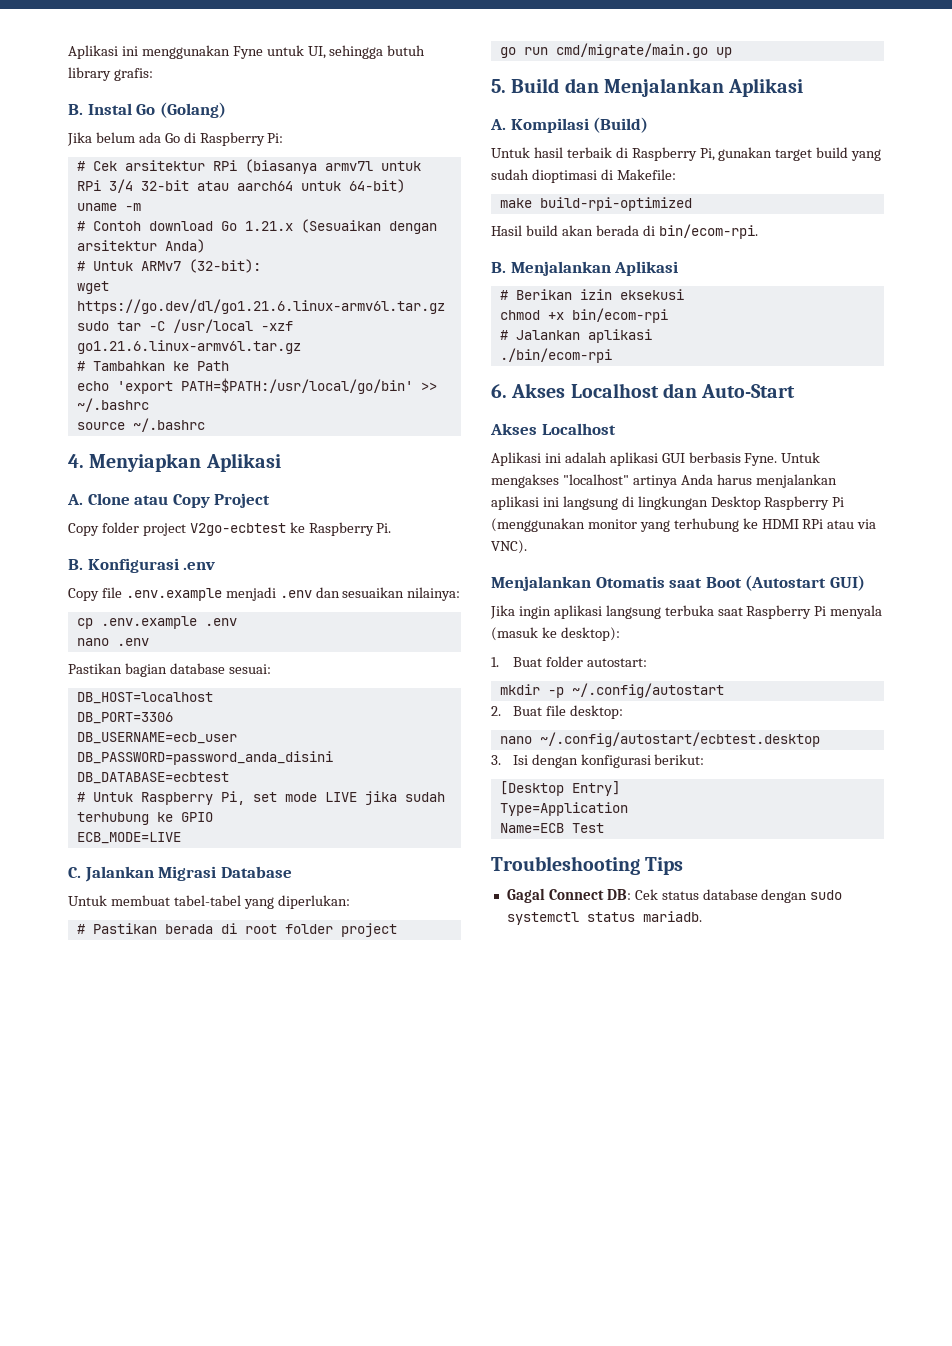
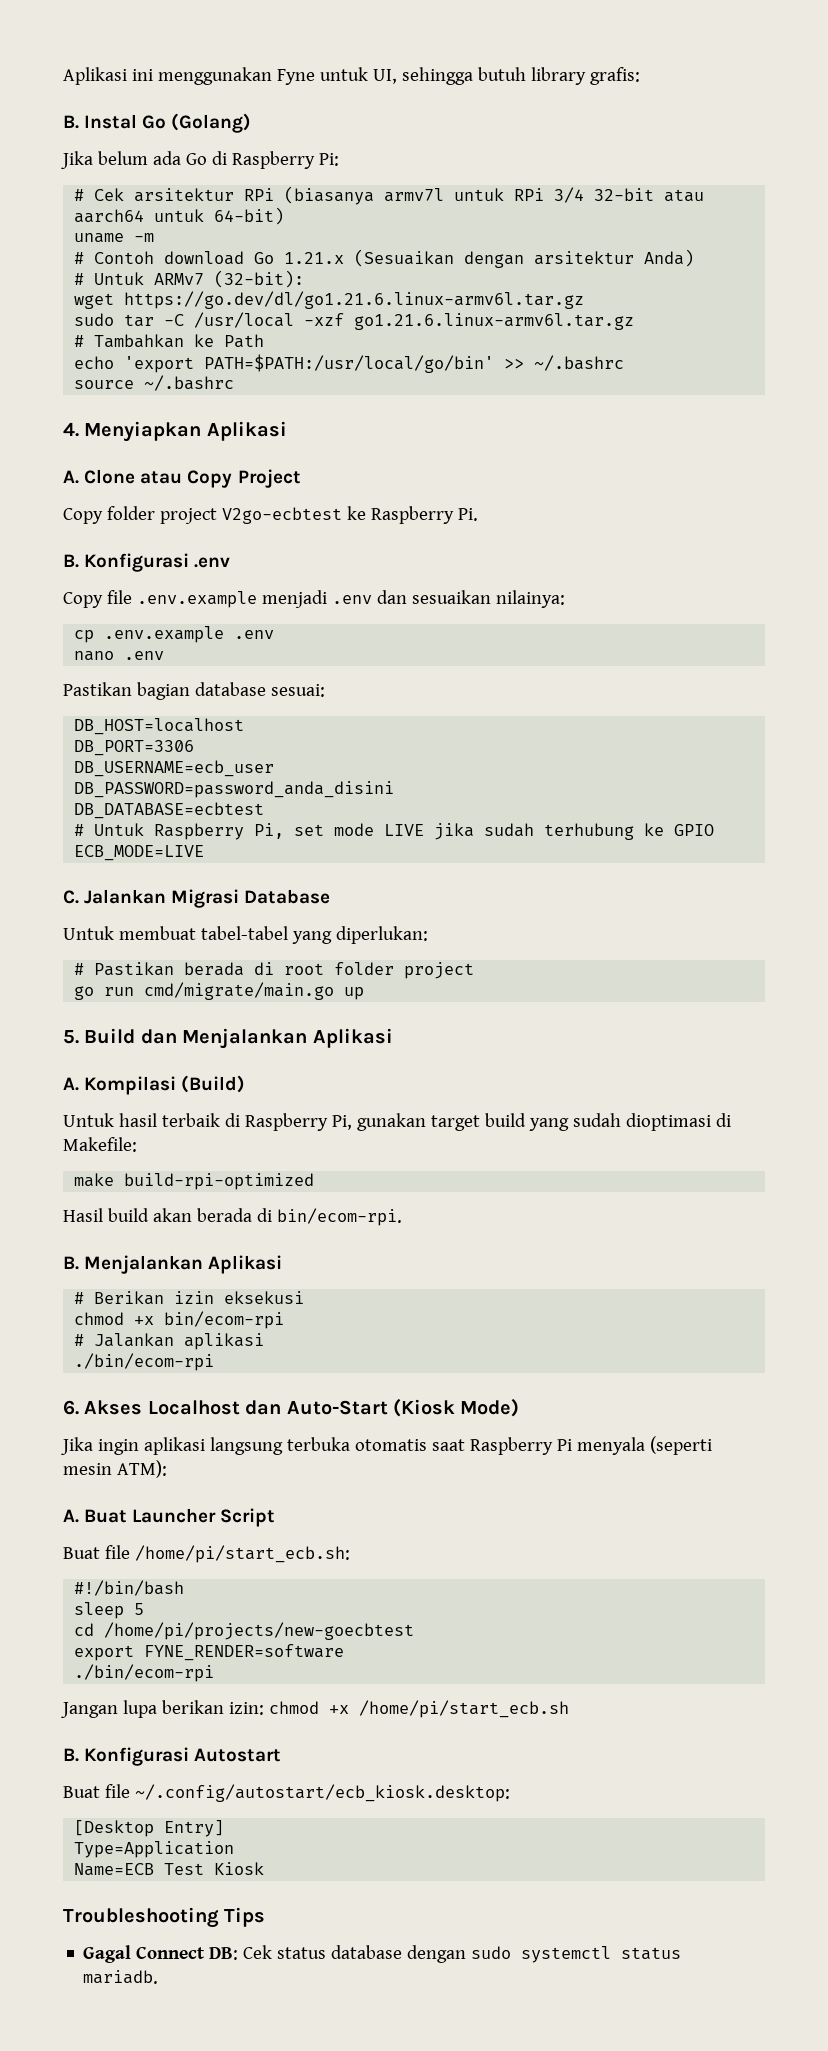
- 6. Akses Localhost dan Auto-Start
- Akses Localhost
- Aplikasi ini adalah aplikasi GUI berbasis Fyne. Untuk mengakses "localhost" artinya Anda harus menjalankan aplikasi ini langsung di lingkungan Desktop Raspberry Pi (menggunakan monitor yang terhubung ke HDMI RPi atau via VNC).
- Menjalankan Otomatis saat Boot (Autostart GUI)
+ 6. Akses Localhost dan Auto-Start (Kiosk Mode)
- Jika ingin aplikasi langsung terbuka saat Raspberry Pi menyala (masuk ke desktop):
- 1. Buat folder autostart:
- mkdir -p ~/.config/autostart
- 2. Buat file desktop:
- nano ~/.config/autostart/ecbtest.desktop
- 3. Isi dengan konfigurasi berikut:
+ Jika ingin aplikasi langsung terbuka otomatis saat Raspberry Pi menyala (seperti mesin ATM):
+ A. Buat Launcher Script
+ Buat file /home/pi/start_ecb.sh:
+ #!/bin/bash
+ sleep 5
+ cd /home/pi/projects/new-goecbtest
+ export FYNE_RENDER=software
+ ./bin/ecom-rpi
+ Jangan lupa berikan izin: chmod +x /home/pi/start_ecb.sh
+ B. Konfigurasi Autostart
+ Buat file ~/.config/autostart/ecb_kiosk.desktop:
- Name=ECB Test
+ Name=ECB Test Kiosk

